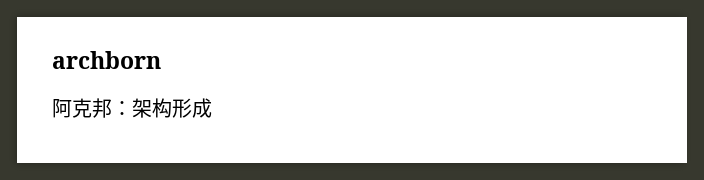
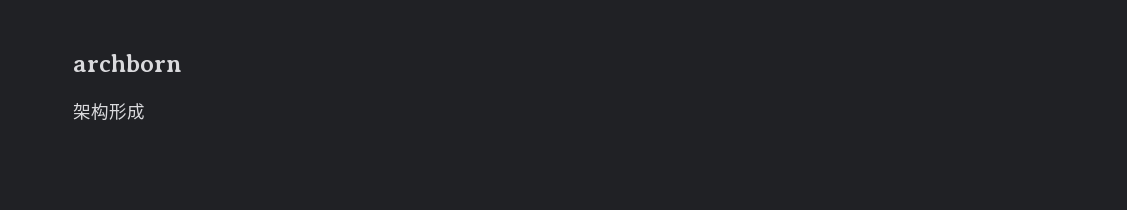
- 阿克邦：架构形成
+ 架构形成

